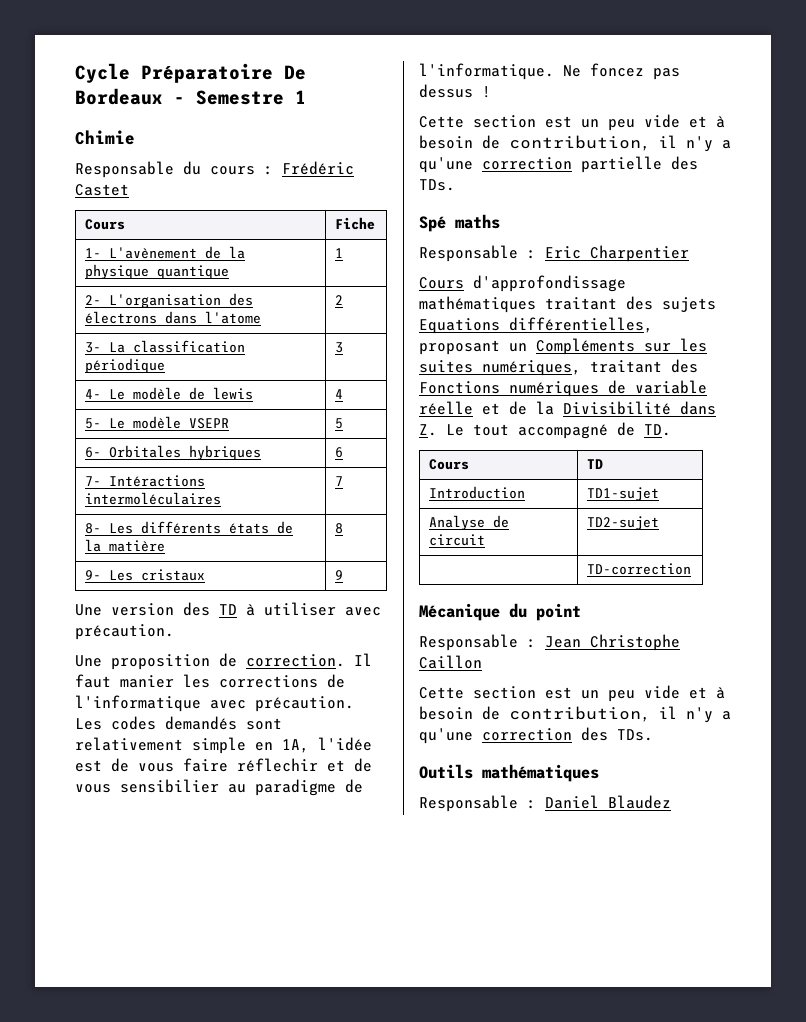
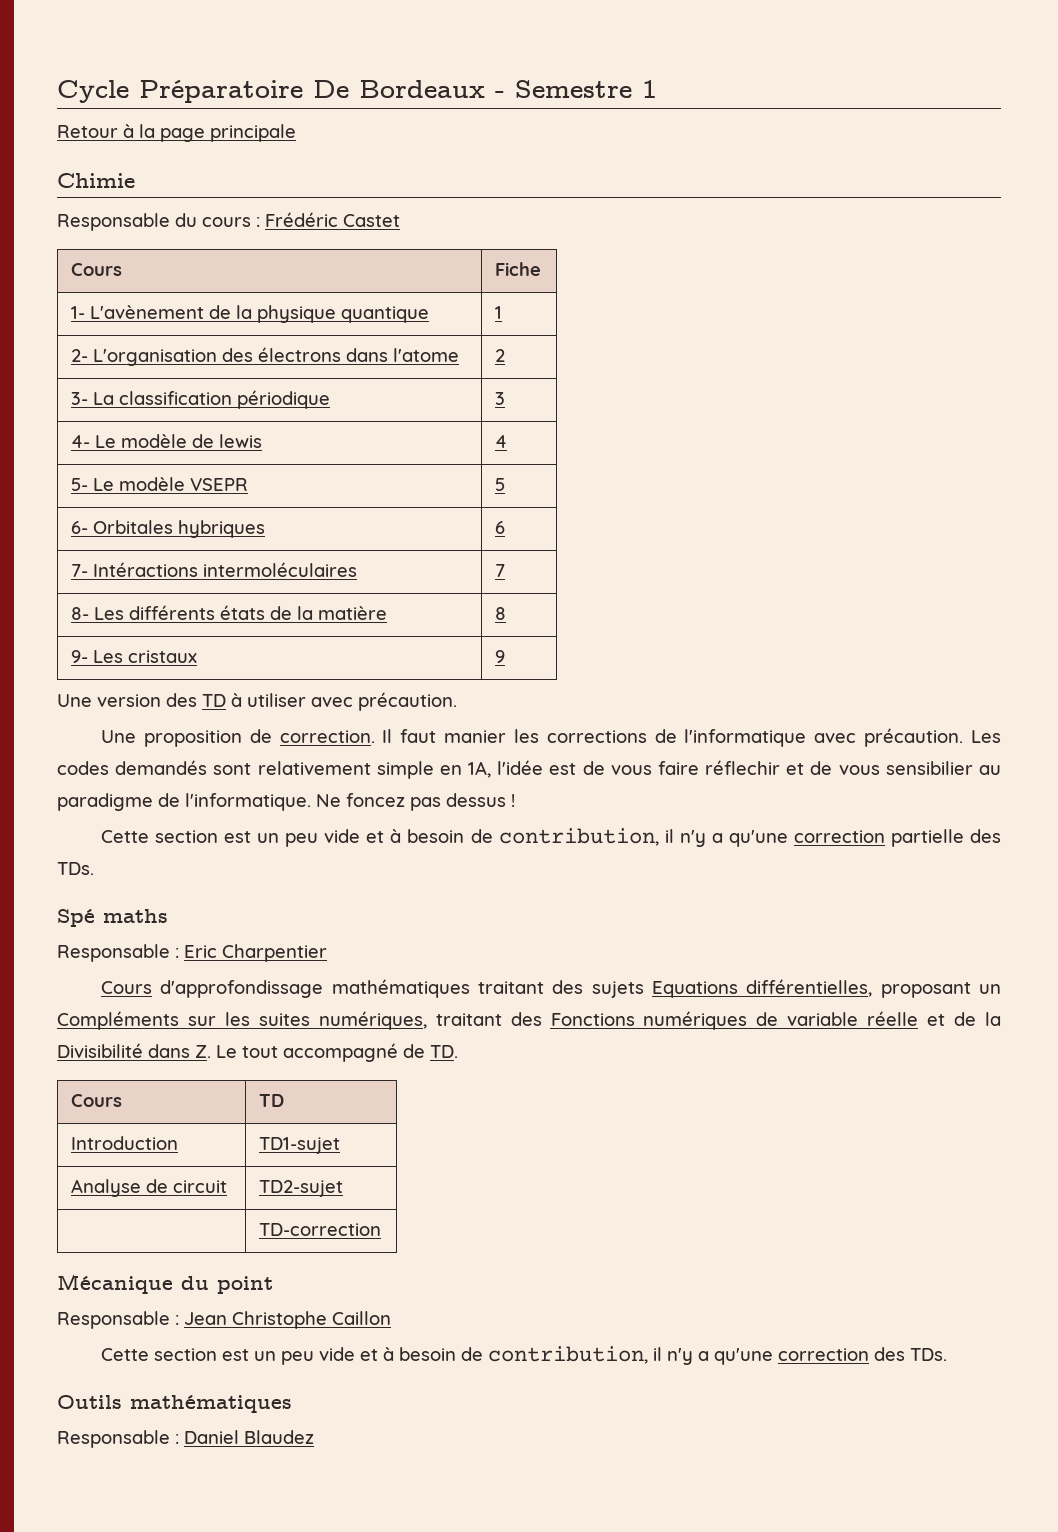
+ Retour à la page principale

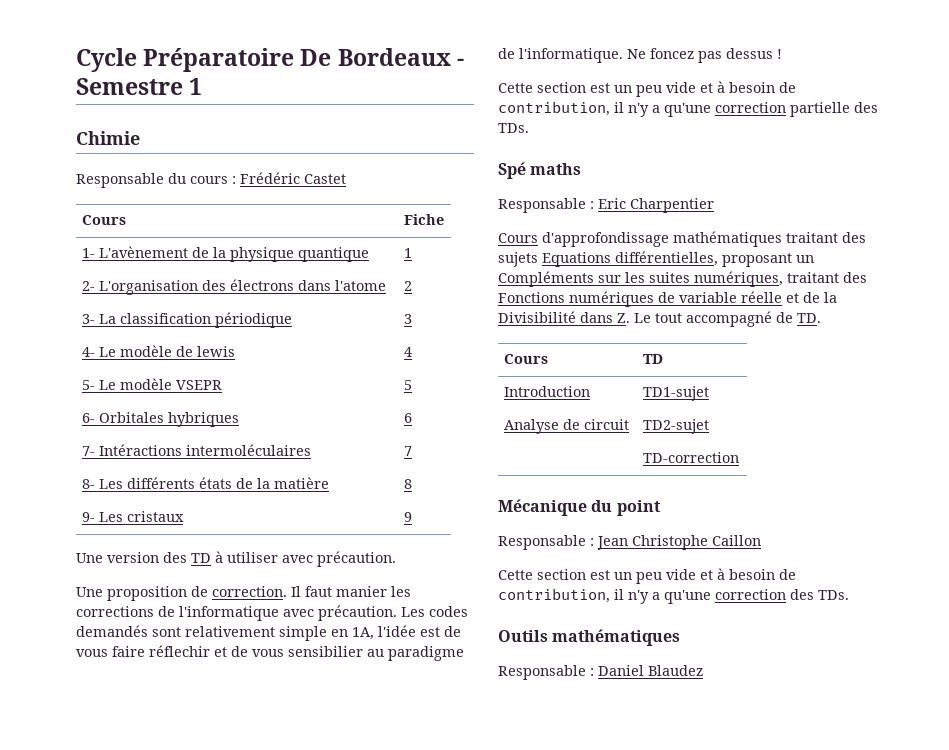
- Retour à la page principale

